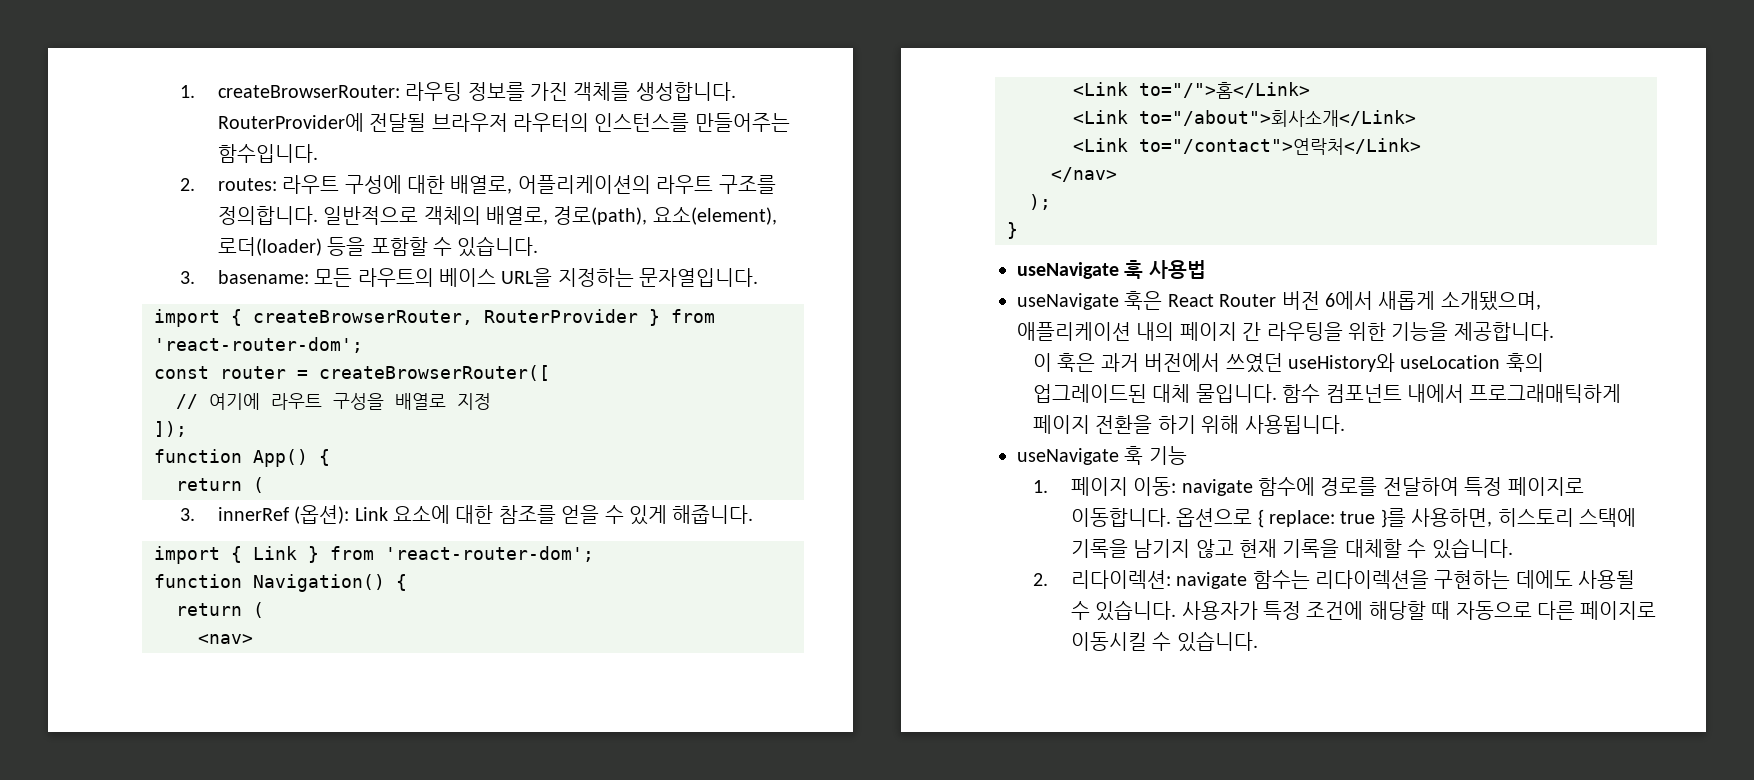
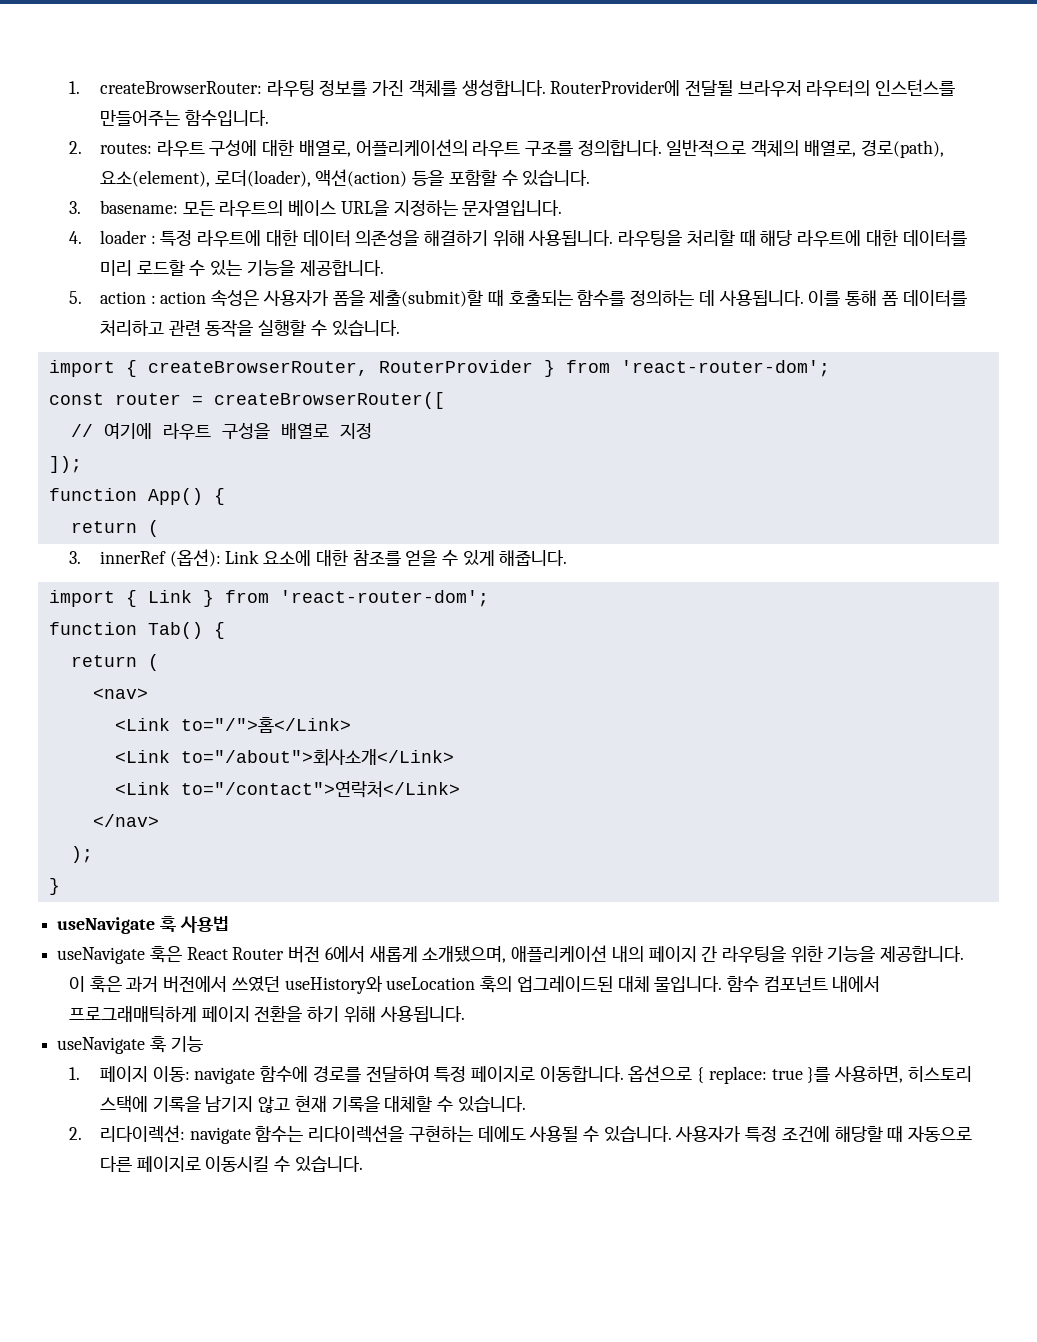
- 일반적으로 객체의 배열로, 경로(path), 요소(element), 로더(loader) 등을 포함할 수 있습니다.
+ 일반적으로 객체의 배열로, 경로(path), 요소(element), 로더(loader), 액션(action) 등을 포함할 수 있습니다.
+ 4. loader : 특정 라우트에 대한 데이터 의존성을 해결하기 위해 사용됩니다. 라우팅을 처리할 때 해당 라우트에 대한 데이터를 미리 로드할 수 있는 기능을 제공합니다.
+ 5. action : action 속성은 사용자가 폼을 제출(submit)할 때 호출되는 함수를 정의하는 데 사용됩니다. 이를 통해 폼 데이터를 처리하고 관련 동작을 실행할 수 있습니다.
- function Navigation() {
+ function Tab() {

